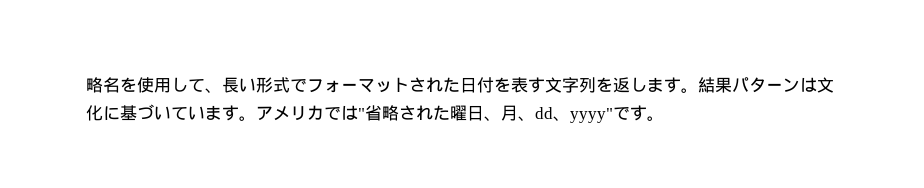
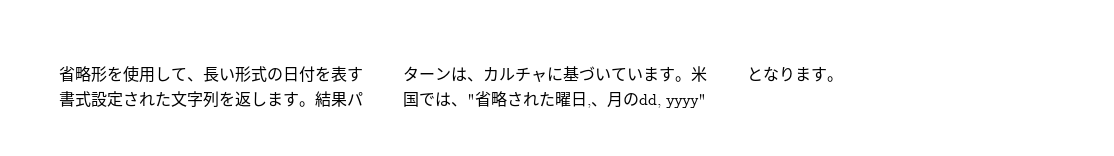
- 略名を使用して、長い形式でフォーマットされた日付を表す文字列を返します。
+ 省略形を使用して、長い形式の日付を表す書式設定された文字列を返します。
- 結果パターンは文化に基づいています。
+ 結果パターンは、カルチャに基づいています。
- アメリカでは"省略された曜日、月、dd、yyyy"です。
+ 米国では、"省略された曜日,、月のdd, yyyy"となります。

